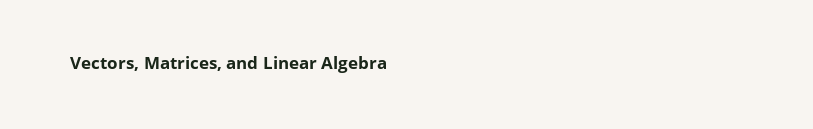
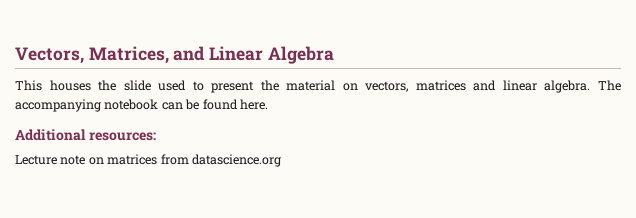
+ This houses the slide used to present the material on vectors, matrices and linear algebra. The accompanying notebook can be found here.
+ Additional resources:
+ Lecture note on matrices from datascience.org

